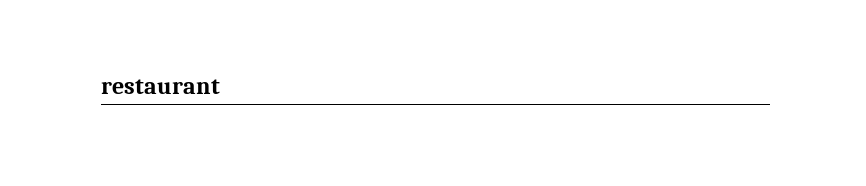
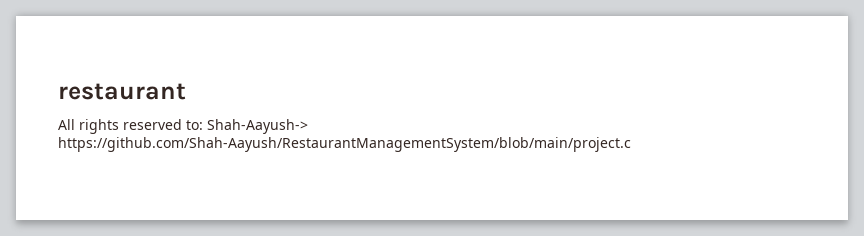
+ All rights reserved to: Shah-Aayush-> https://github.com/Shah-Aayush/RestaurantManagementSystem/blob/main/project.c

